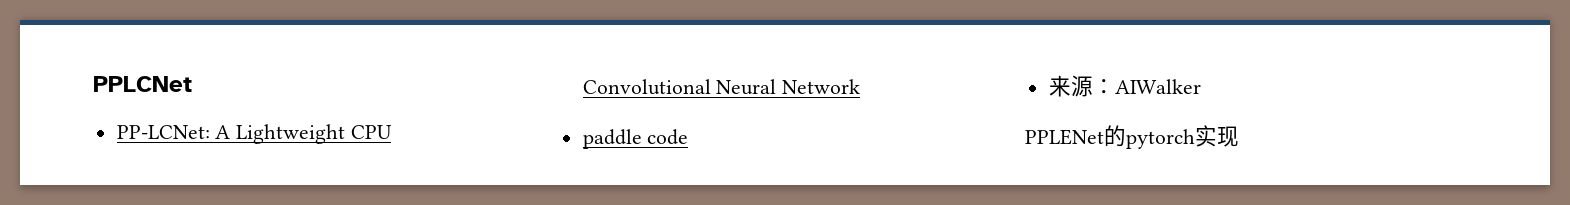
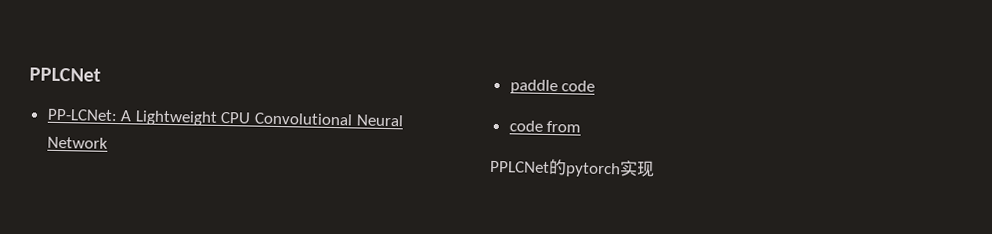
- 来源：AIWalker
- PPLENet的pytorch实现
+ code from
+ PPLCNet的pytorch实现

